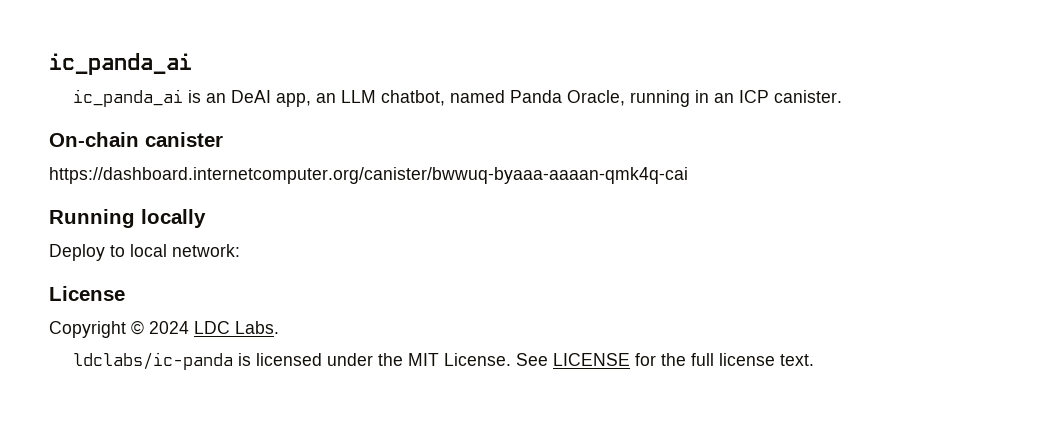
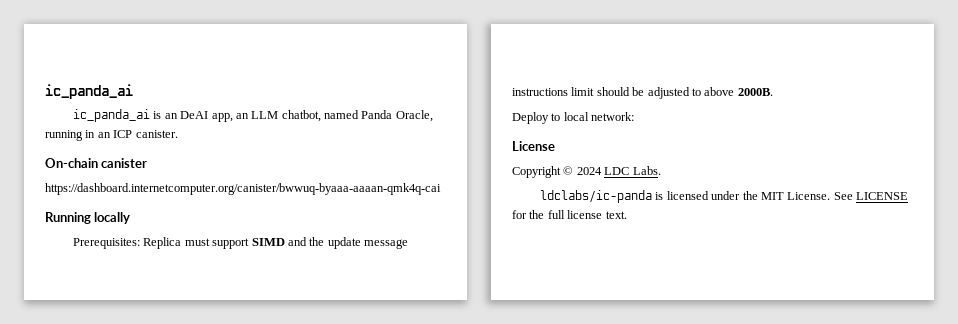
+ Prerequisites: Replica must support SIMD and the update message instructions limit should be adjusted to above 2000B.

